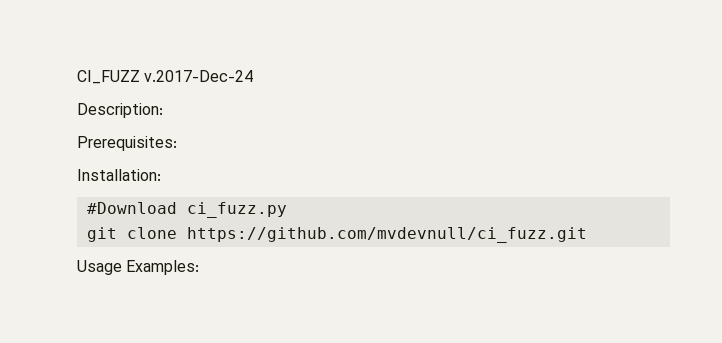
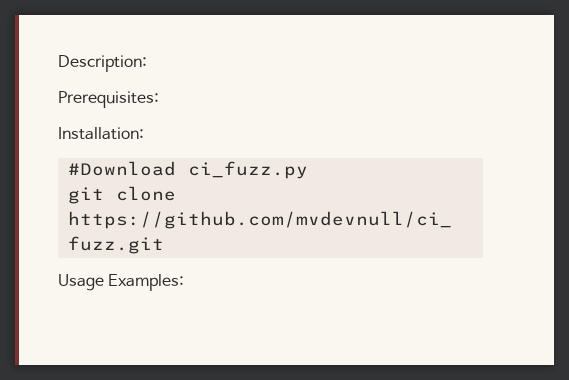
- CI_FUZZ v.2017-Dec-24

